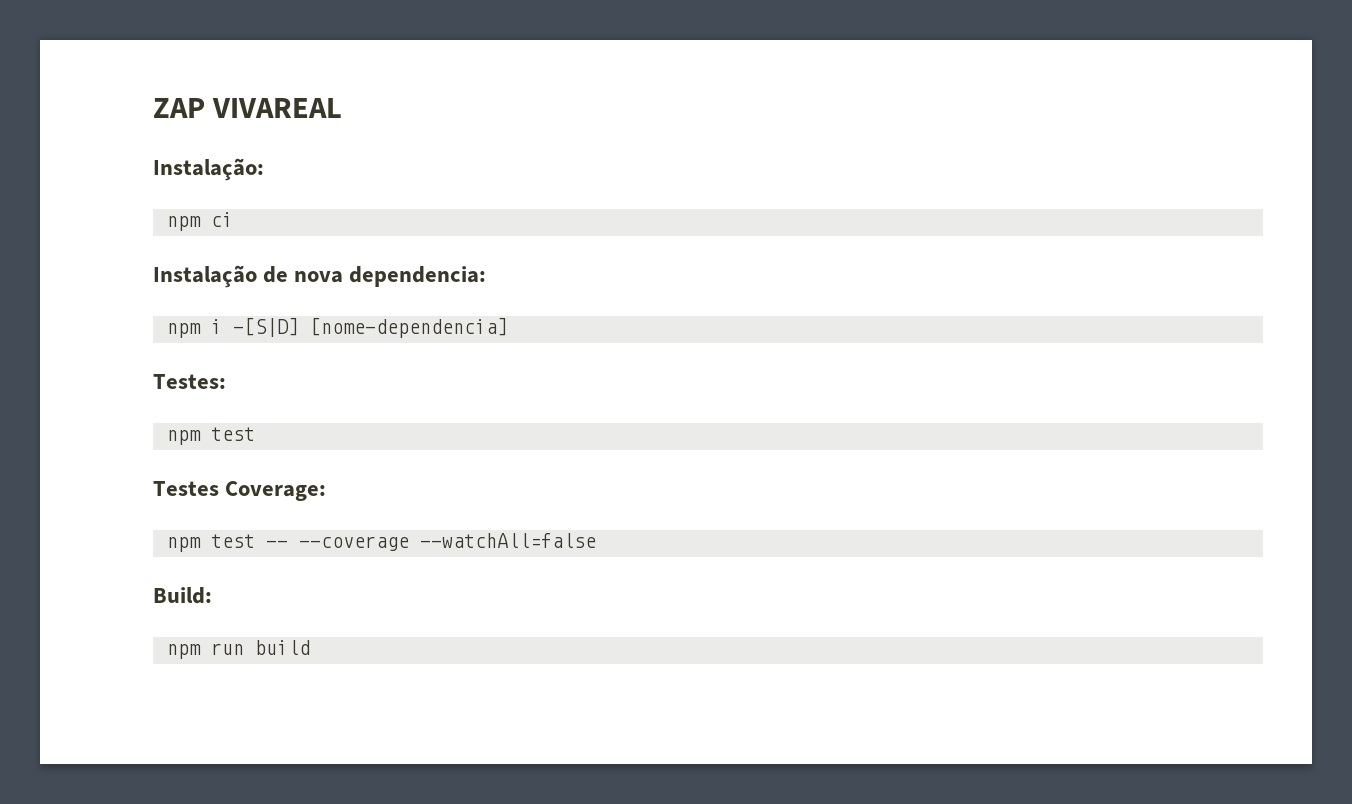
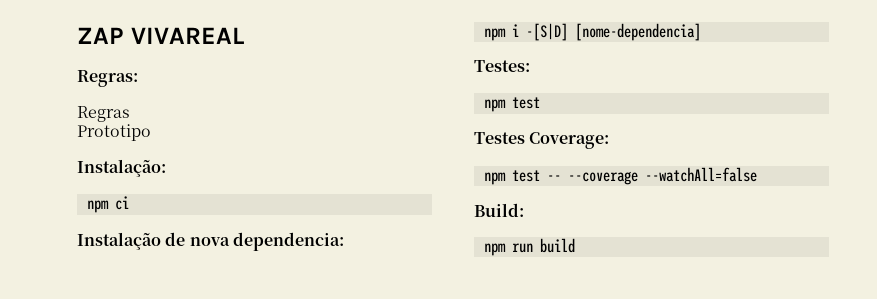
+ Regras:
+ Regras
+ Prototipo

